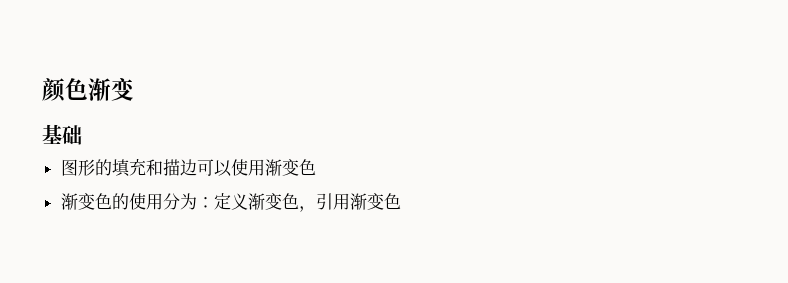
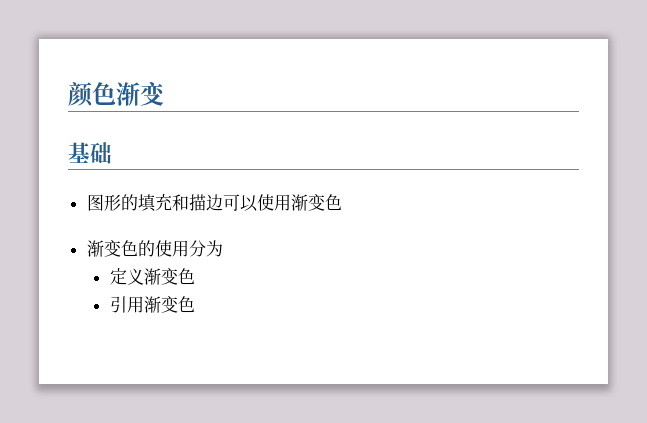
- 渐变色的使用分为：定义渐变色，引用渐变色
+ 渐变色的使用分为
+ 定义渐变色
+ 引用渐变色

